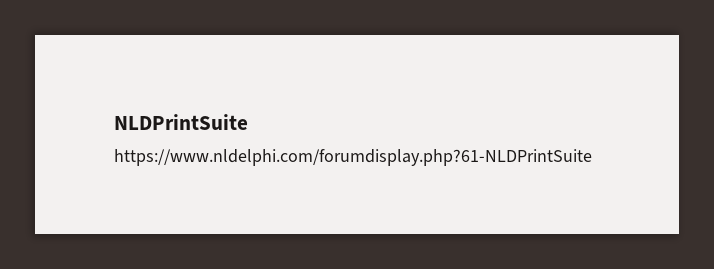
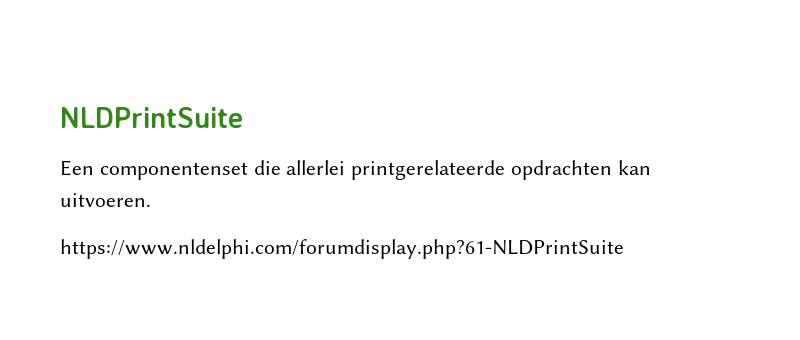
+ Een componentenset die allerlei printgerelateerde opdrachten kan uitvoeren.

